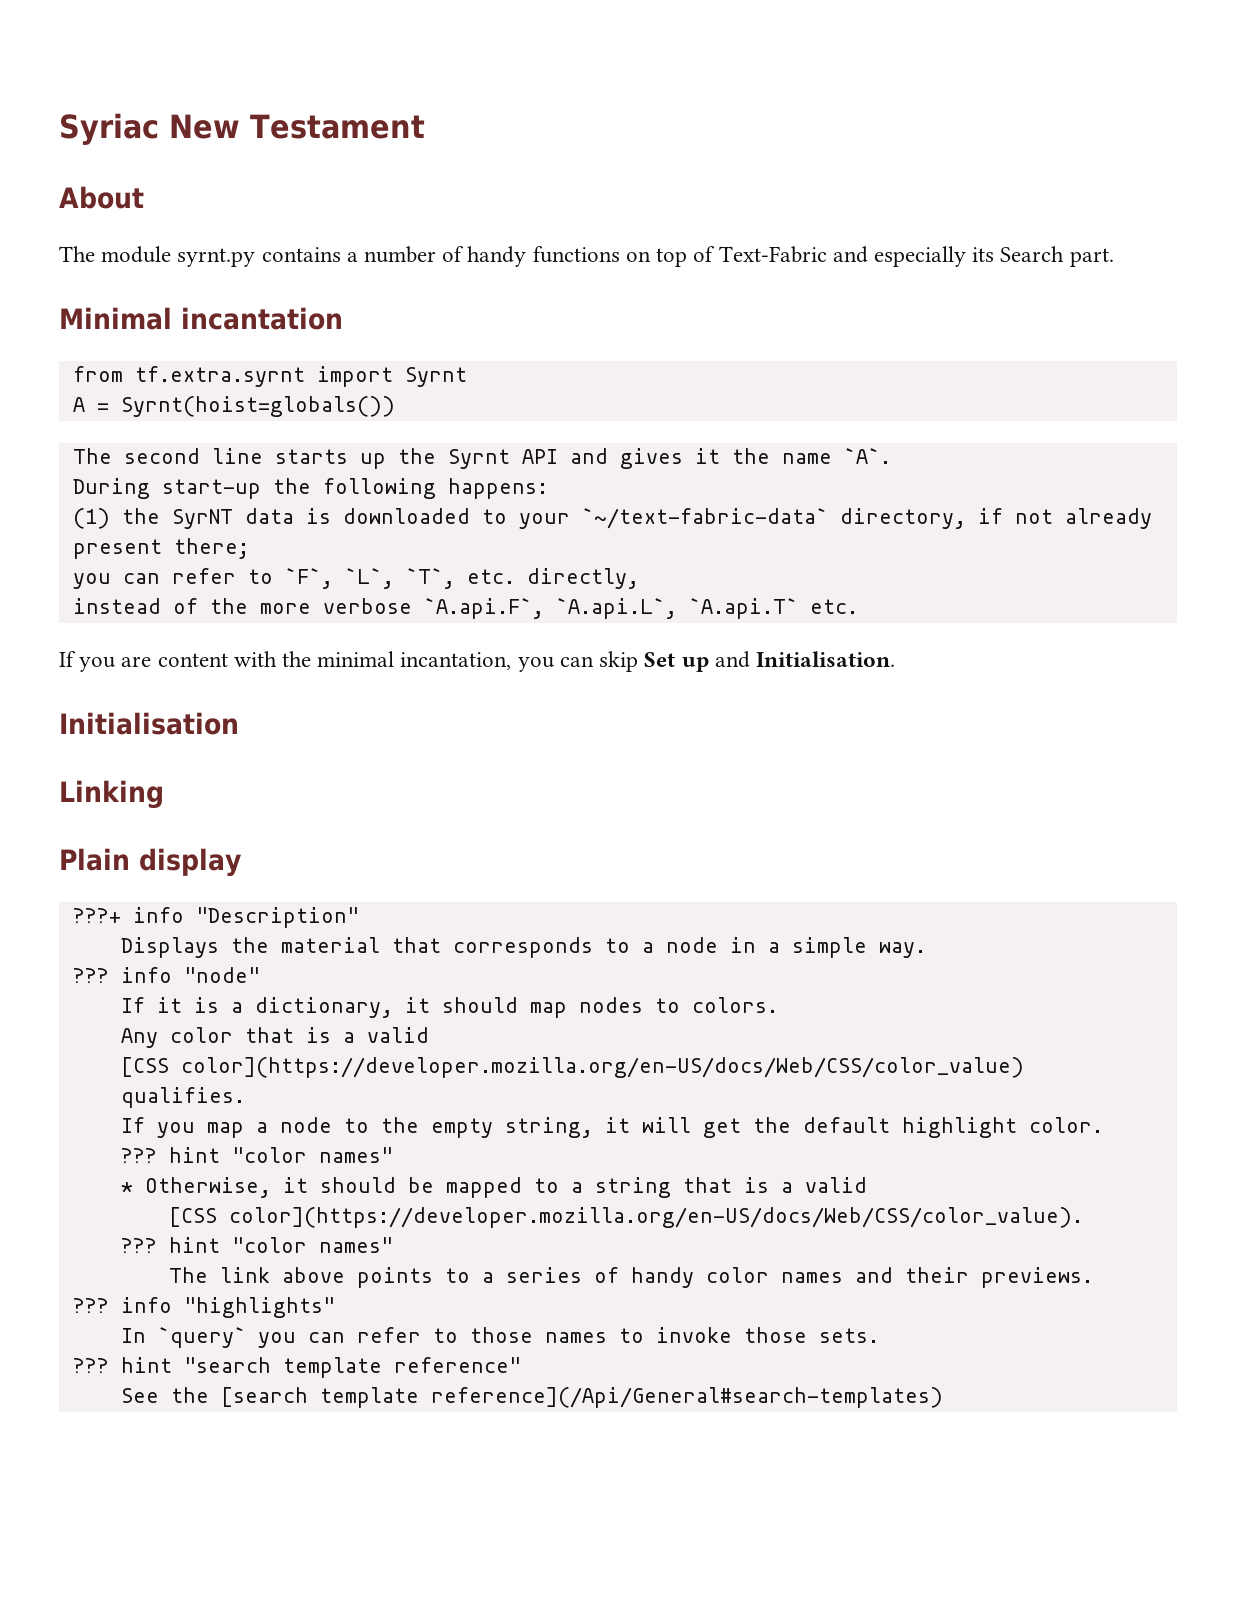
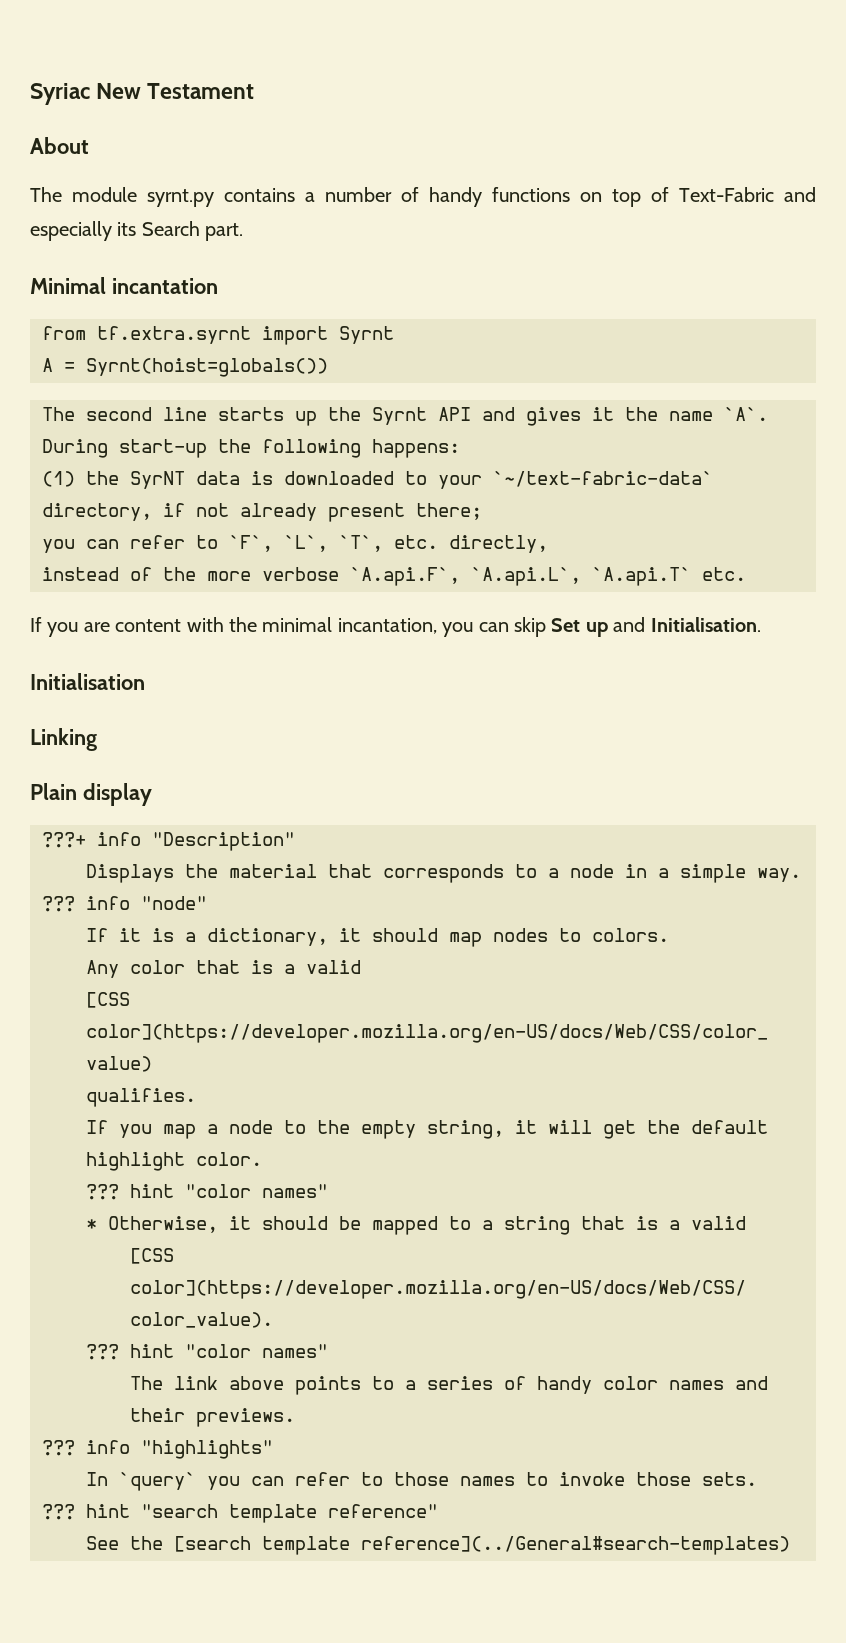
- See the [search template reference](/Api/General#search-templates)
+ See the [search template reference](../General#search-templates)

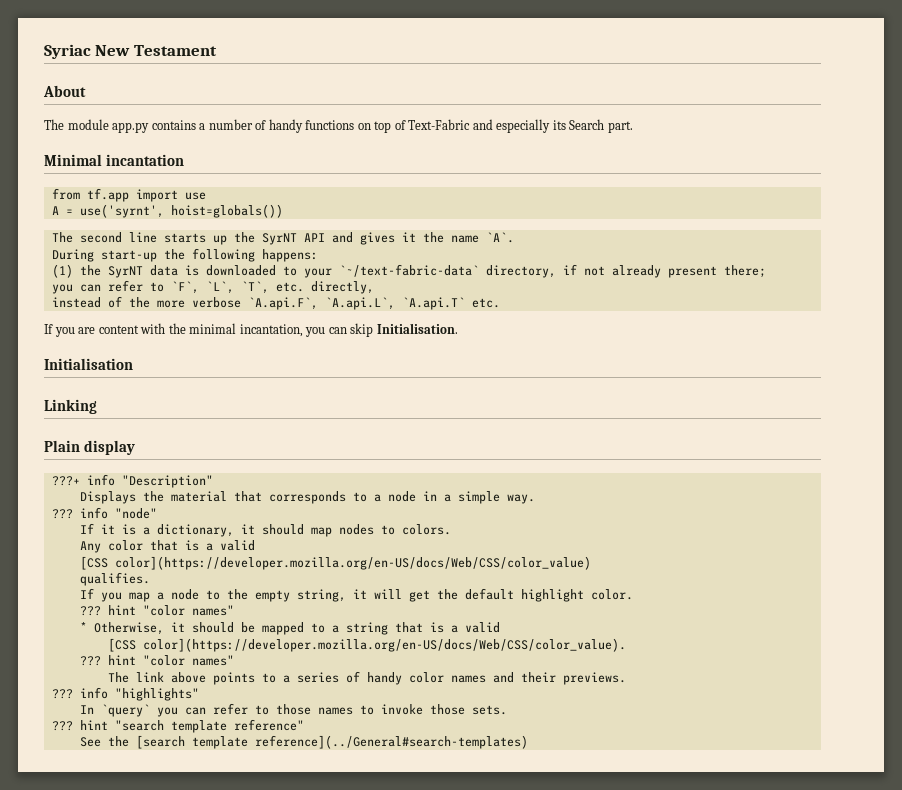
- The module syrnt.py contains a number of handy functions on top of Text-Fabric and especially its Search part.
+ The module app.py contains a number of handy functions on top of Text-Fabric and especially its Search part.
- from tf.extra.syrnt import Syrnt
+ from tf.app import use
- A = Syrnt(hoist=globals())
+ A = use('syrnt', hoist=globals())
- The second line starts up the Syrnt API and gives it the name `A`.
+ The second line starts up the SyrNT API and gives it the name `A`.
- If you are content with the minimal incantation, you can skip Set up and Initialisation.
+ If you are content with the minimal incantation, you can skip Initialisation.

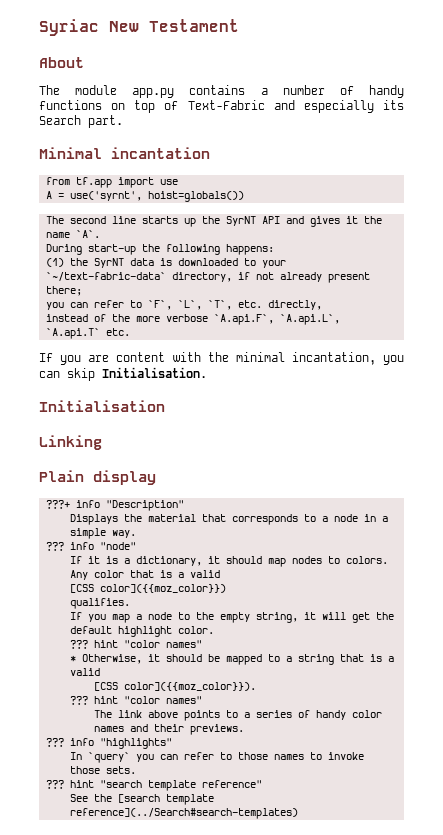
- [CSS color](https://developer.mozilla.org/en-US/docs/Web/CSS/color_value)
+ [CSS color]({{moz_color}})
- [CSS color](https://developer.mozilla.org/en-US/docs/Web/CSS/color_value).
+ [CSS color]({{moz_color}}).
- See the [search template reference](../General#search-templates)
+ See the [search template reference](../Search#search-templates)

